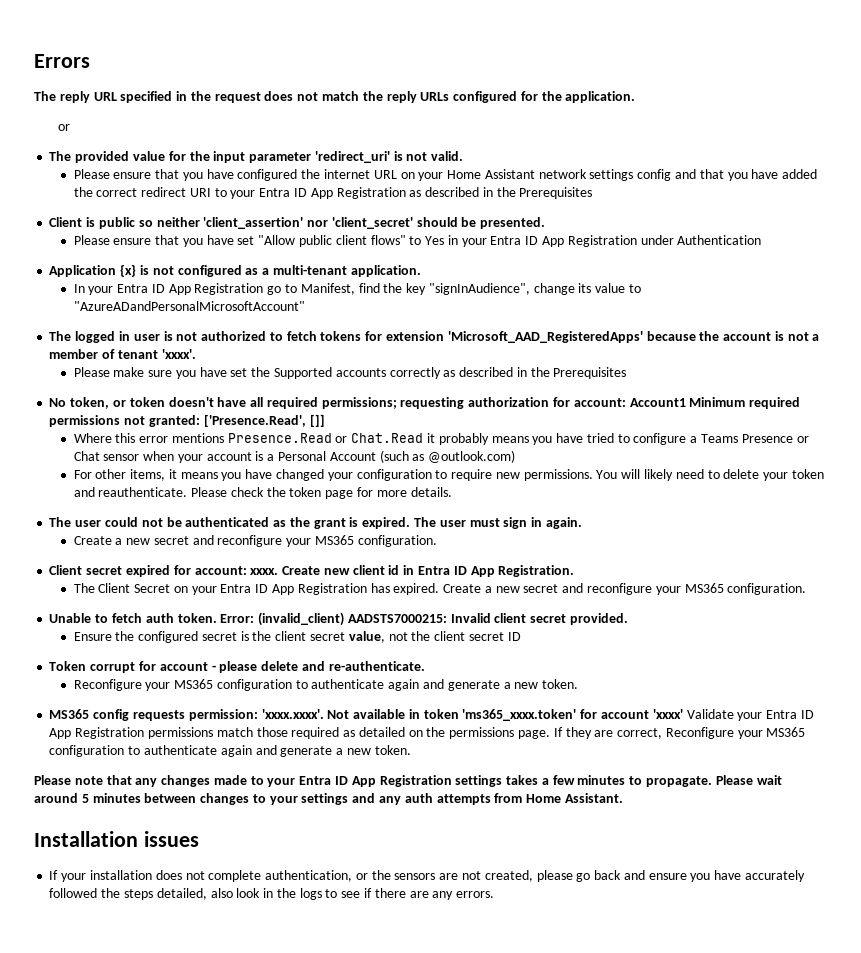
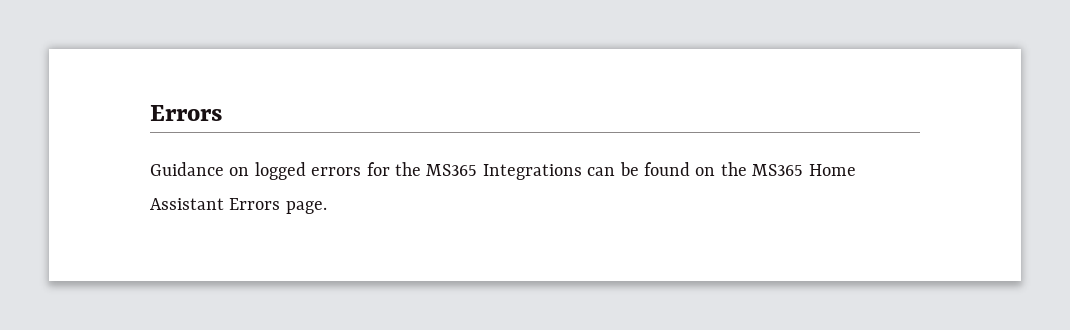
- The reply URL specified in the request does not match the reply URLs configured for the application.
- or
- The provided value for the input parameter 'redirect_uri' is not valid.
- Please ensure that you have configured the internet URL on your Home Assistant network settings config and that you have added the correct redirect URI to your Entra ID App Registration as described in the Prerequisites
- Client is public so neither 'client_assertion' nor 'client_secret' should be presented.
- Please ensure that you have set "Allow public client flows" to Yes in your Entra ID App Registration under Authentication
- Application {x} is not configured as a multi-tenant application.
- In your Entra ID App Registration go to Manifest, find the key "signInAudience", change its value to "AzureADandPersonalMicrosoftAccount"
- The logged in user is not authorized to fetch tokens for extension 'Microsoft_AAD_RegisteredApps' because the account is not a member of tenant 'xxxx'.
- Please make sure you have set the Supported accounts correctly as described in the Prerequisites
- No token, or token doesn't have all required permissions; requesting authorization for account: Account1 Minimum required permissions not granted: ['Presence.Read', []]
- Where this error mentions Presence.Read or Chat.Read it probably means you have tried to configure a Teams Presence or Chat sensor when your account is a Personal Account (such as @outlook.com)
- For other items, it means you have changed your configuration to require new permissions. You will likely need to delete your token and reauthenticate. Please check the token page for more details.
- The user could not be authenticated as the grant is expired. The user must sign in again.
- Create a new secret and reconfigure your MS365 configuration.
- Client secret expired for account: xxxx. Create new client id in Entra ID App Registration.
- The Client Secret on your Entra ID App Registration has expired. Create a new secret and reconfigure your MS365 configuration.
- Unable to fetch auth token. Error: (invalid_client) AADSTS7000215: Invalid client secret provided.
- Ensure the configured secret is the client secret value, not the client secret ID
- Token corrupt for account - please delete and re-authenticate.
- Reconfigure your MS365 configuration to authenticate again and generate a new token.
- MS365 config requests permission: 'xxxx.xxxx'. Not available in token 'ms365_xxxx.token' for account 'xxxx' Validate your Entra ID App Registration permissions match those required as detailed on the permissions page. If they are correct, Reconfigure your MS365 configuration to authenticate again and generate a new token.
- Please note that any changes made to your Entra ID App Registration settings takes a few minutes to propagate. Please wait around 5 minutes between changes to your settings and any auth attempts from Home Assistant.
- Installation issues
- If your installation does not complete authentication, or the sensors are not created, please go back and ensure you have accurately followed the steps detailed, also look in the logs to see if there are any errors.
+ Guidance on logged errors for the MS365 Integrations can be found on the MS365 Home Assistant Errors page.

